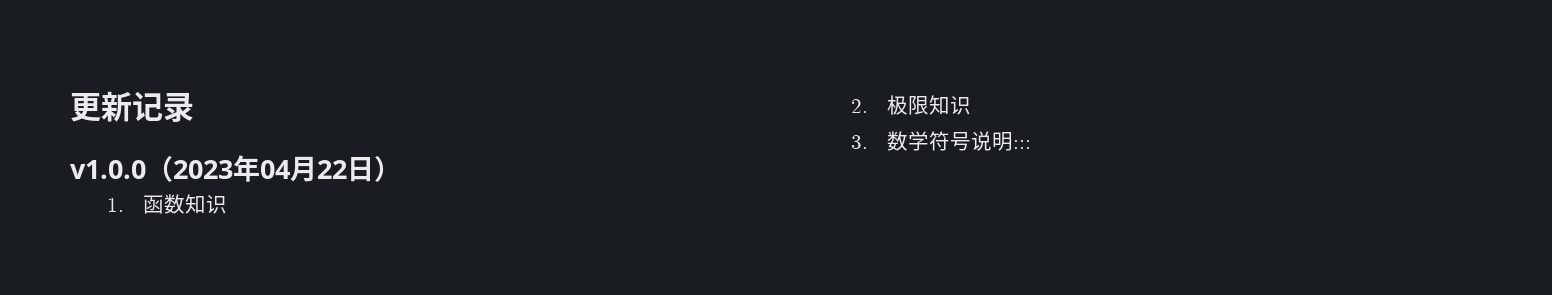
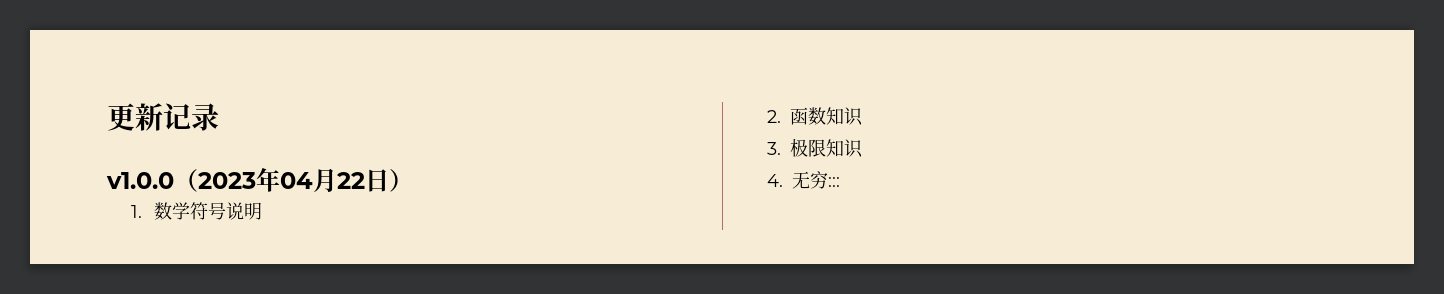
- 1.函数知识
+ 1.数学符号说明
+ 2.函数知识
- 2.极限知识
+ 3.极限知识
- 3.数学符号说明:::
+ 4.无穷:::

